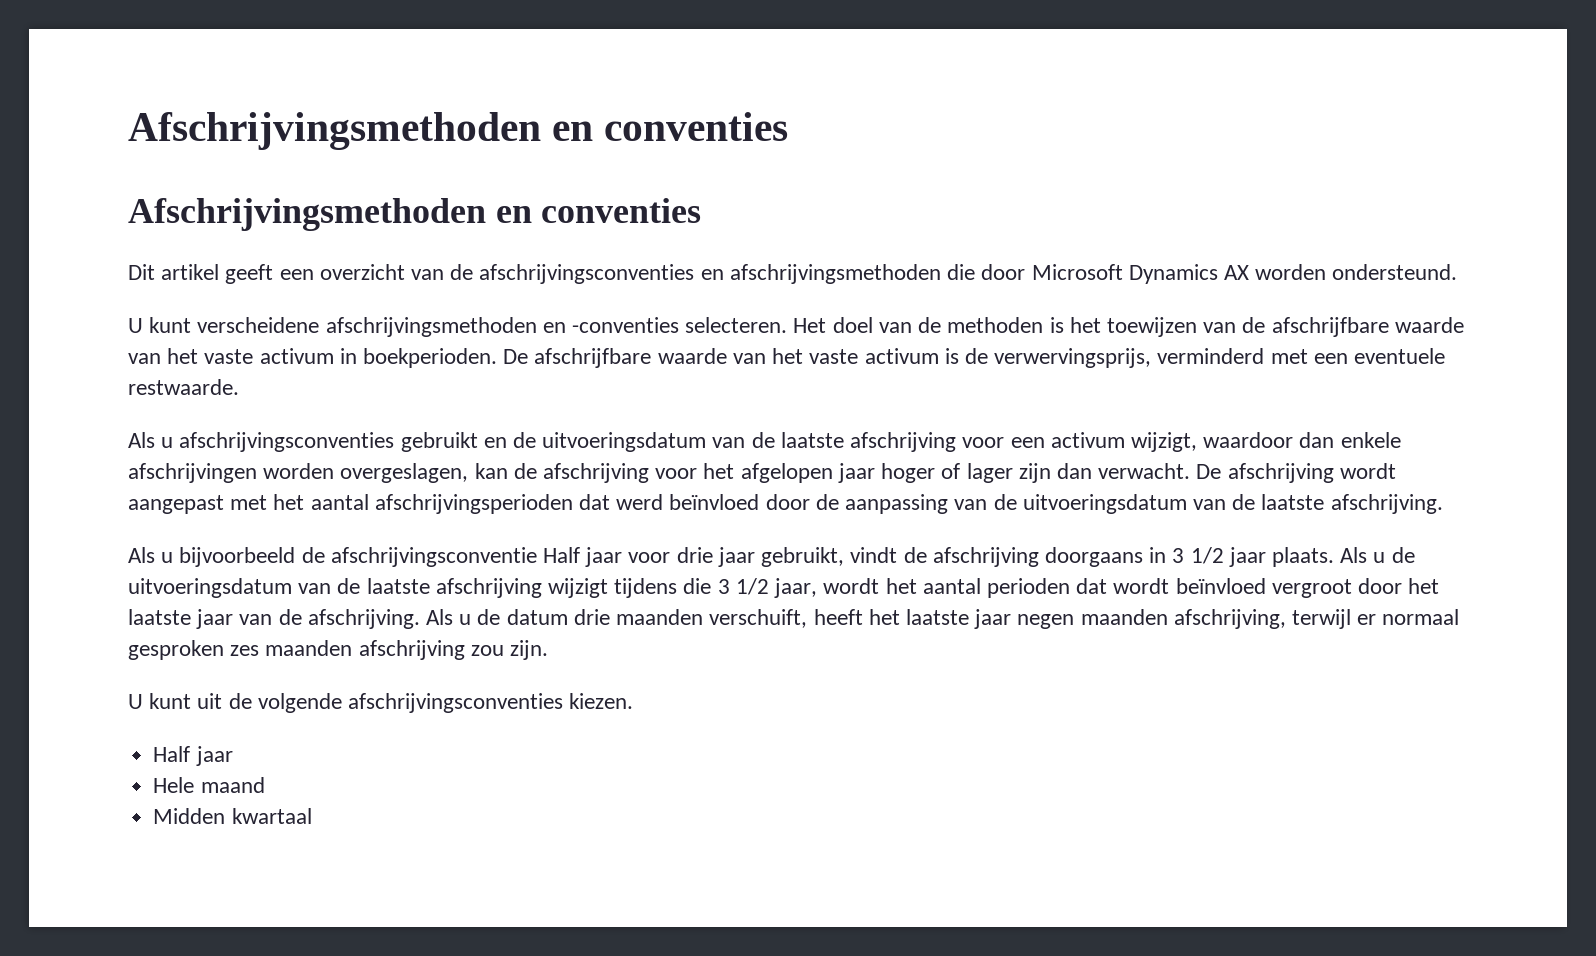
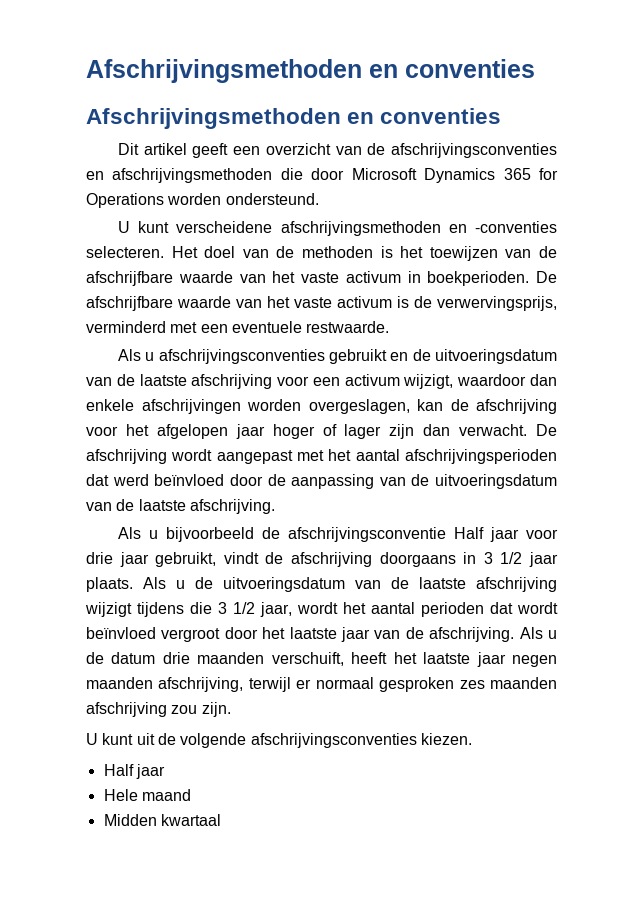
- Dit artikel geeft een overzicht van de afschrijvingsconventies en afschrijvingsmethoden die door Microsoft Dynamics AX worden ondersteund.
+ Dit artikel geeft een overzicht van de afschrijvingsconventies en afschrijvingsmethoden die door Microsoft Dynamics 365 for Operations worden ondersteund.

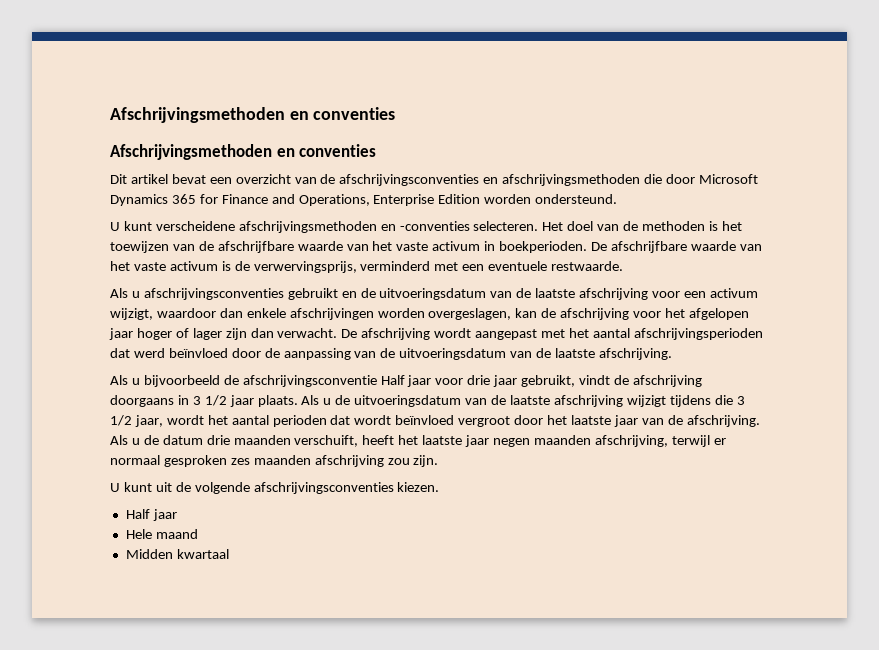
- Dit artikel geeft een overzicht van de afschrijvingsconventies en afschrijvingsmethoden die door Microsoft Dynamics 365 for Operations worden ondersteund.
+ Dit artikel bevat een overzicht van de afschrijvingsconventies en afschrijvingsmethoden die door Microsoft Dynamics 365 for Finance and Operations, Enterprise Edition worden ondersteund.

